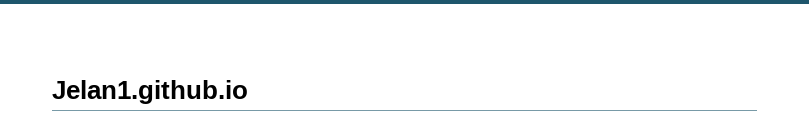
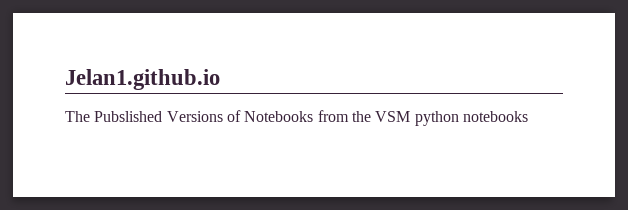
+ The Pubslished Versions of Notebooks from the VSM python notebooks

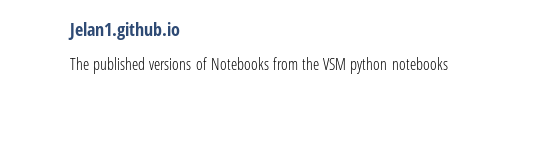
- The Pubslished Versions of Notebooks from the VSM python notebooks
+ The published versions of Notebooks from the VSM python notebooks

